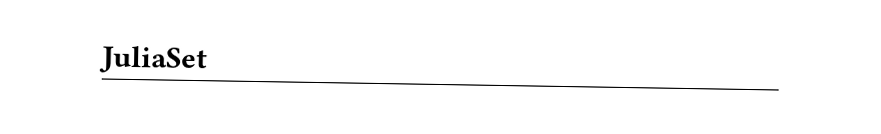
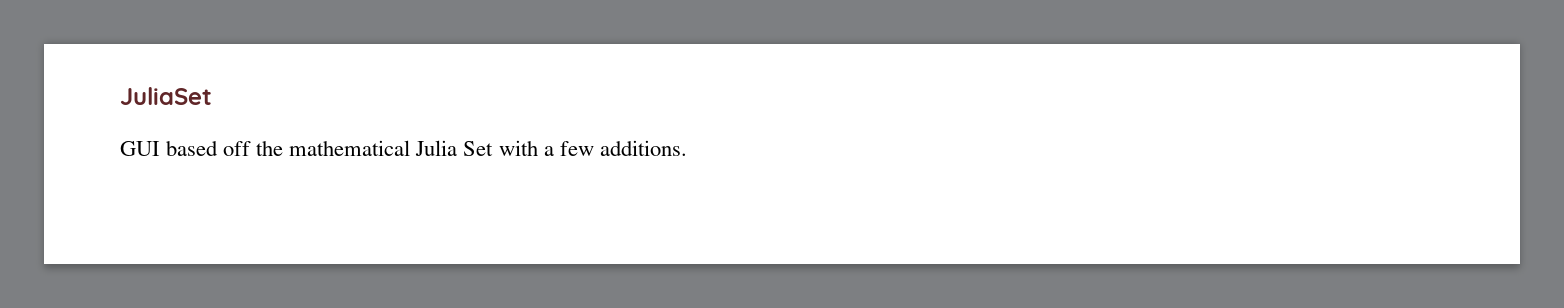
+ GUI based off the mathematical Julia Set with a few additions.

